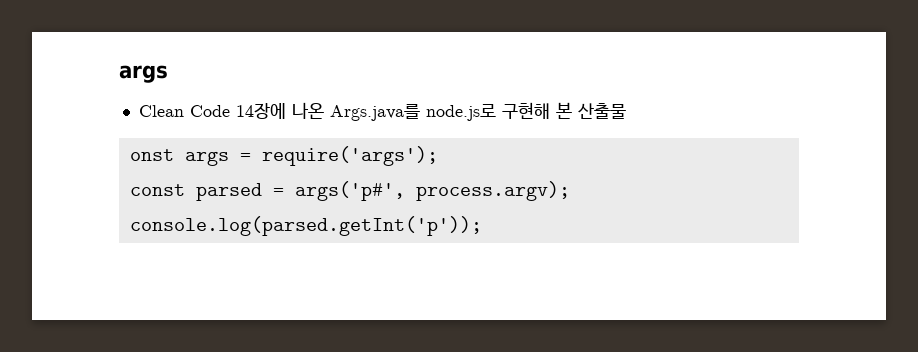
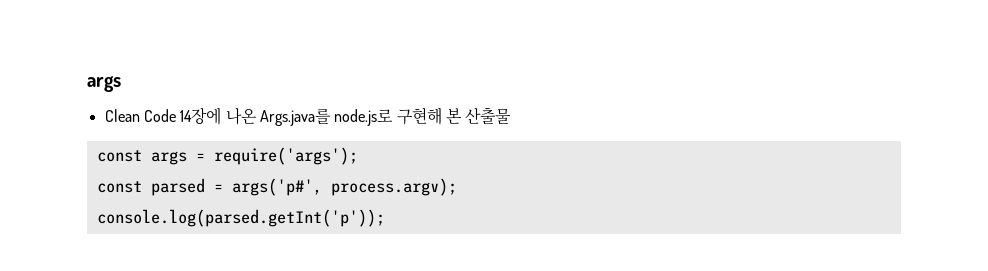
- onst args = require('args');
+ const args = require('args');

